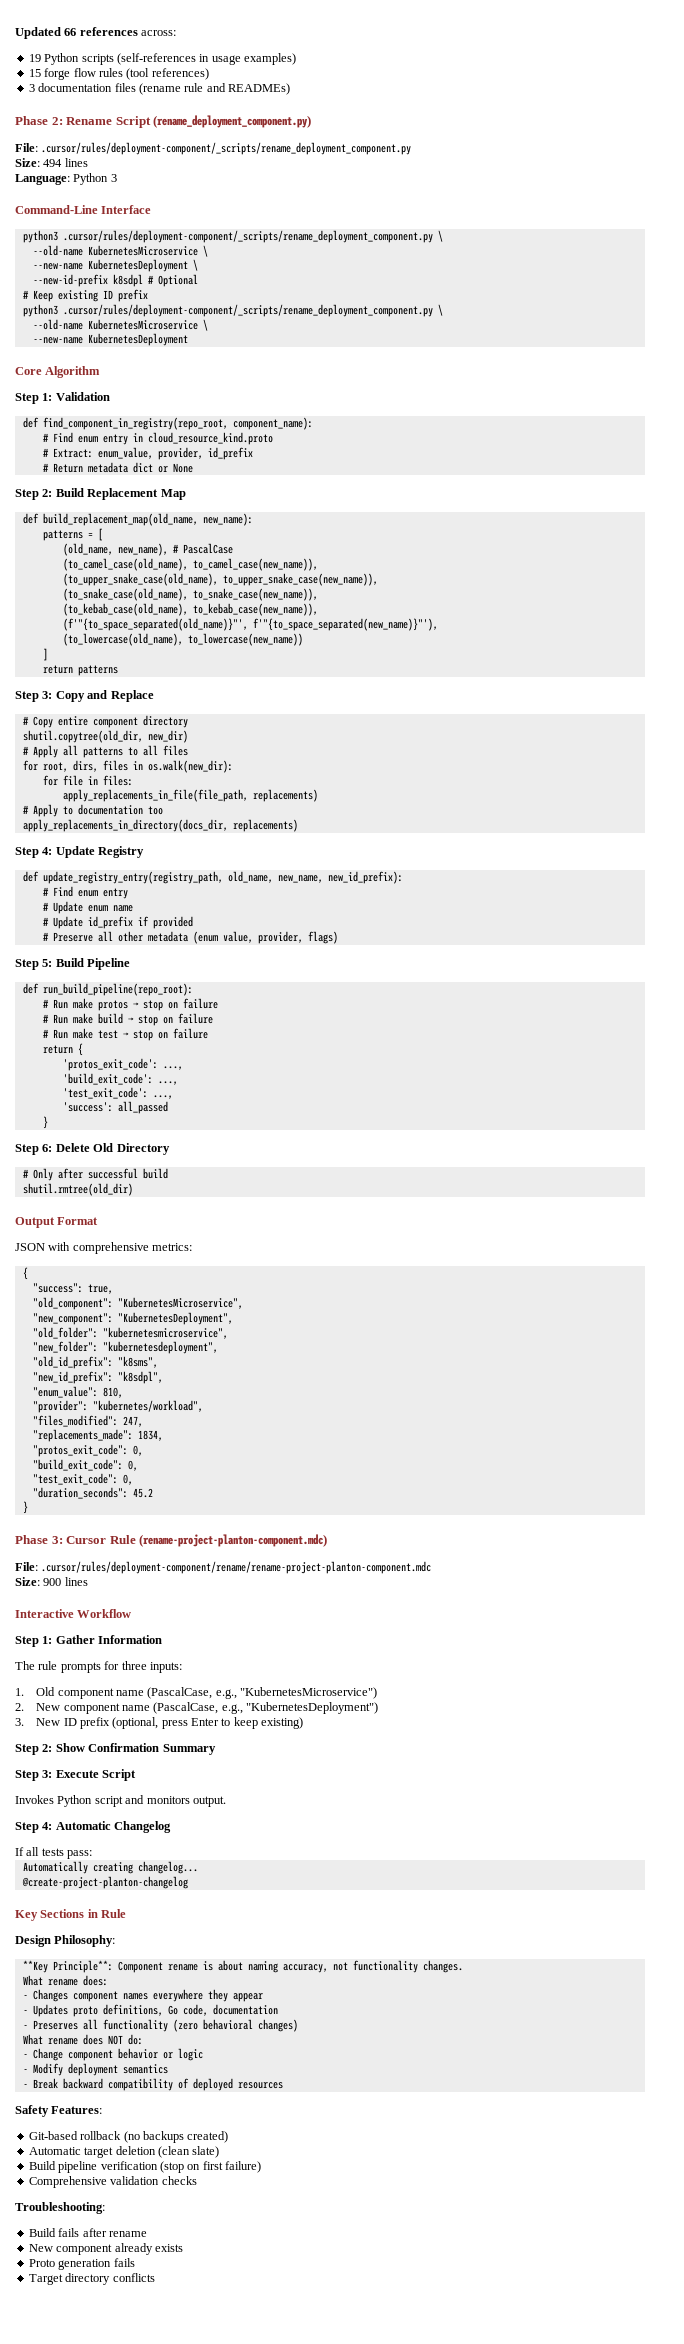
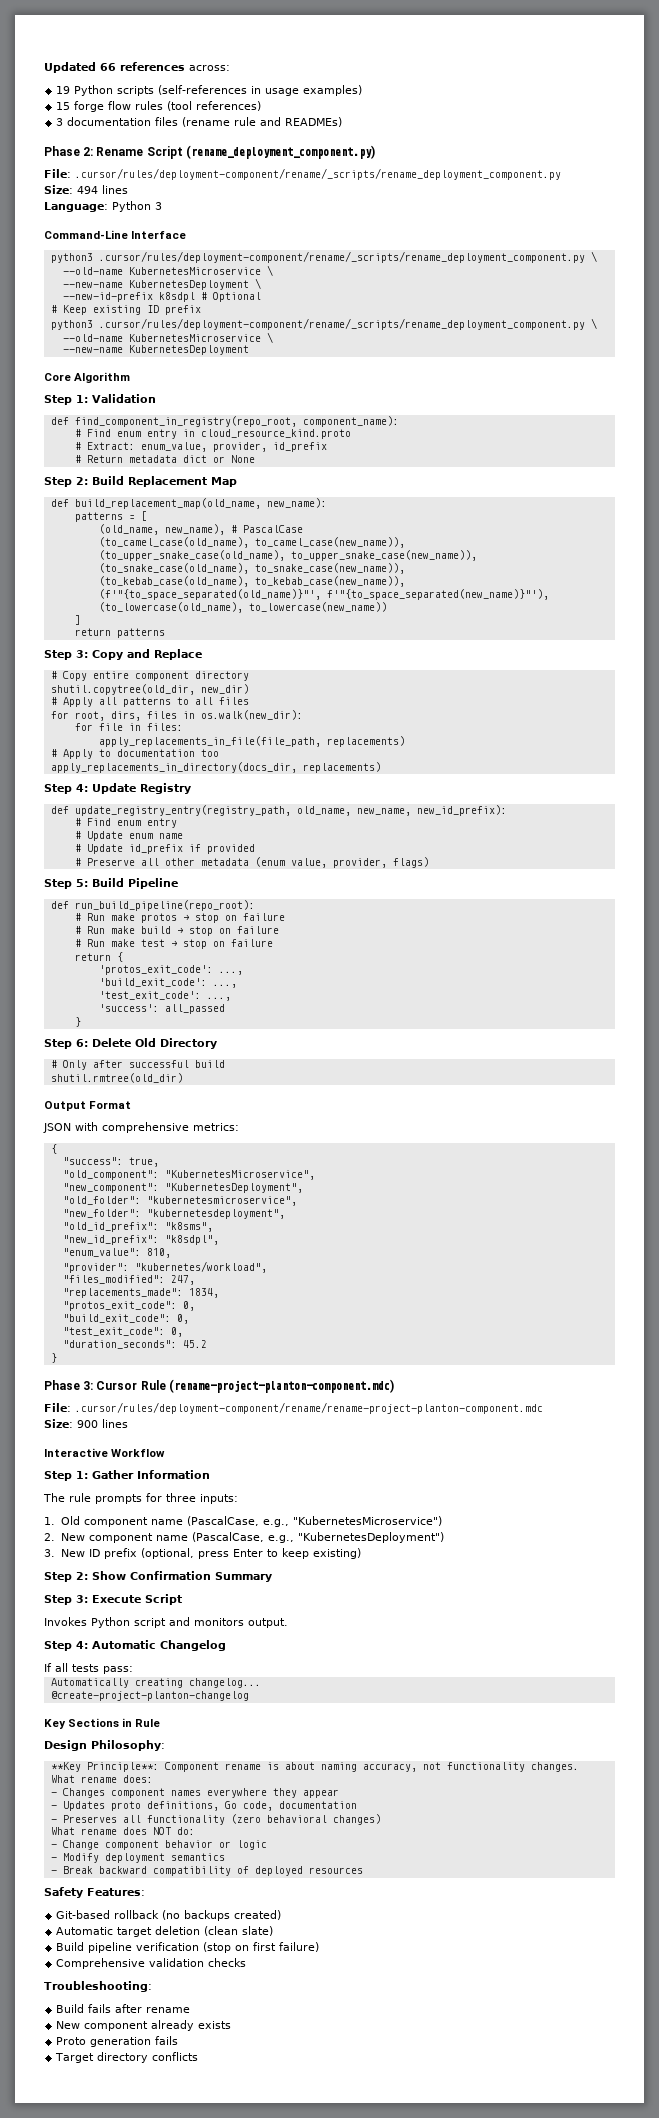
- File: .cursor/rules/deployment-component/_scripts/rename_deployment_component.py
+ File: .cursor/rules/deployment-component/rename/_scripts/rename_deployment_component.py
  Command-Line Interface
- python3 .cursor/rules/deployment-component/_scripts/rename_deployment_component.py \
+ python3 .cursor/rules/deployment-component/rename/_scripts/rename_deployment_component.py \
  # Keep existing ID prefix
- python3 .cursor/rules/deployment-component/_scripts/rename_deployment_component.py \
+ python3 .cursor/rules/deployment-component/rename/_scripts/rename_deployment_component.py \

